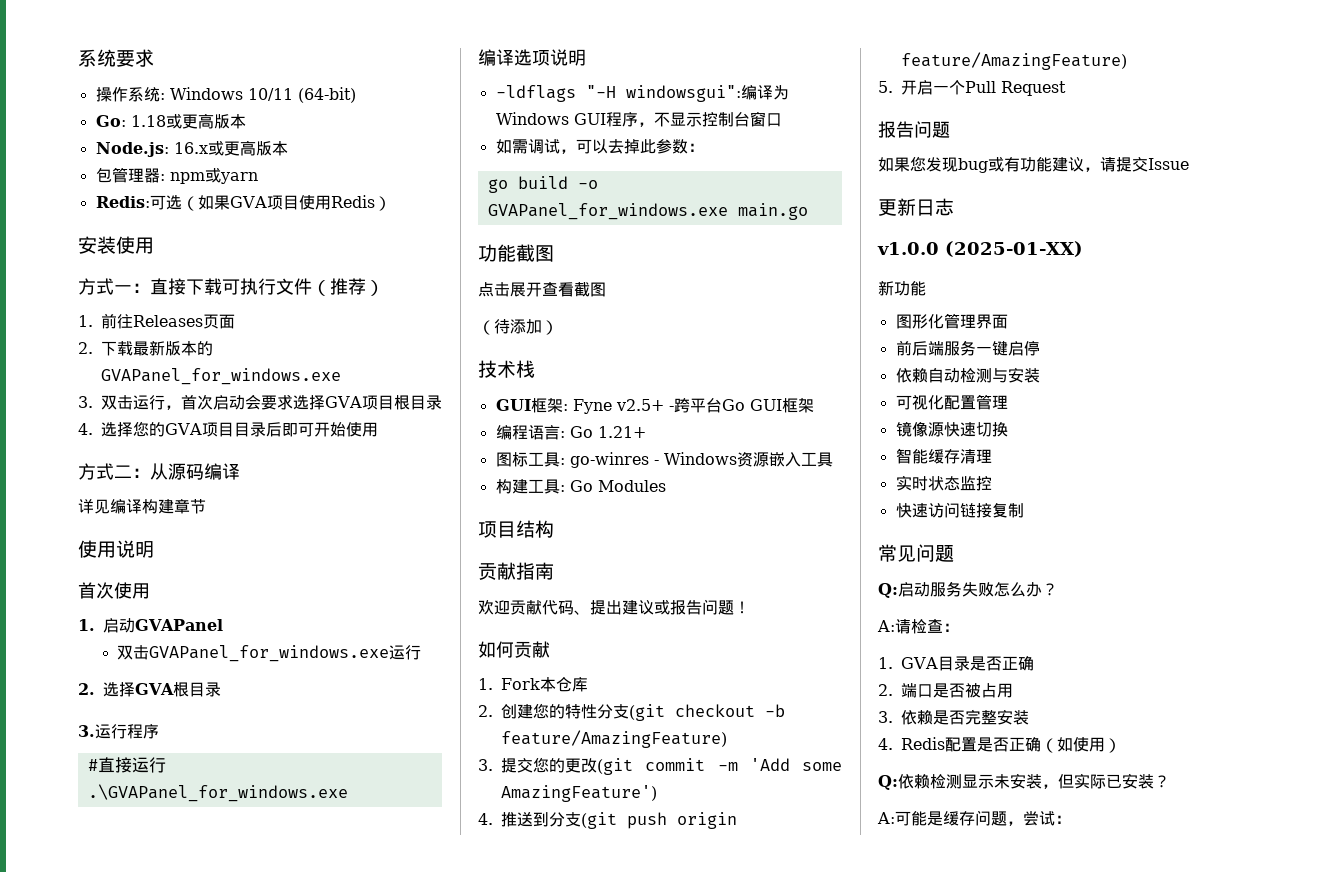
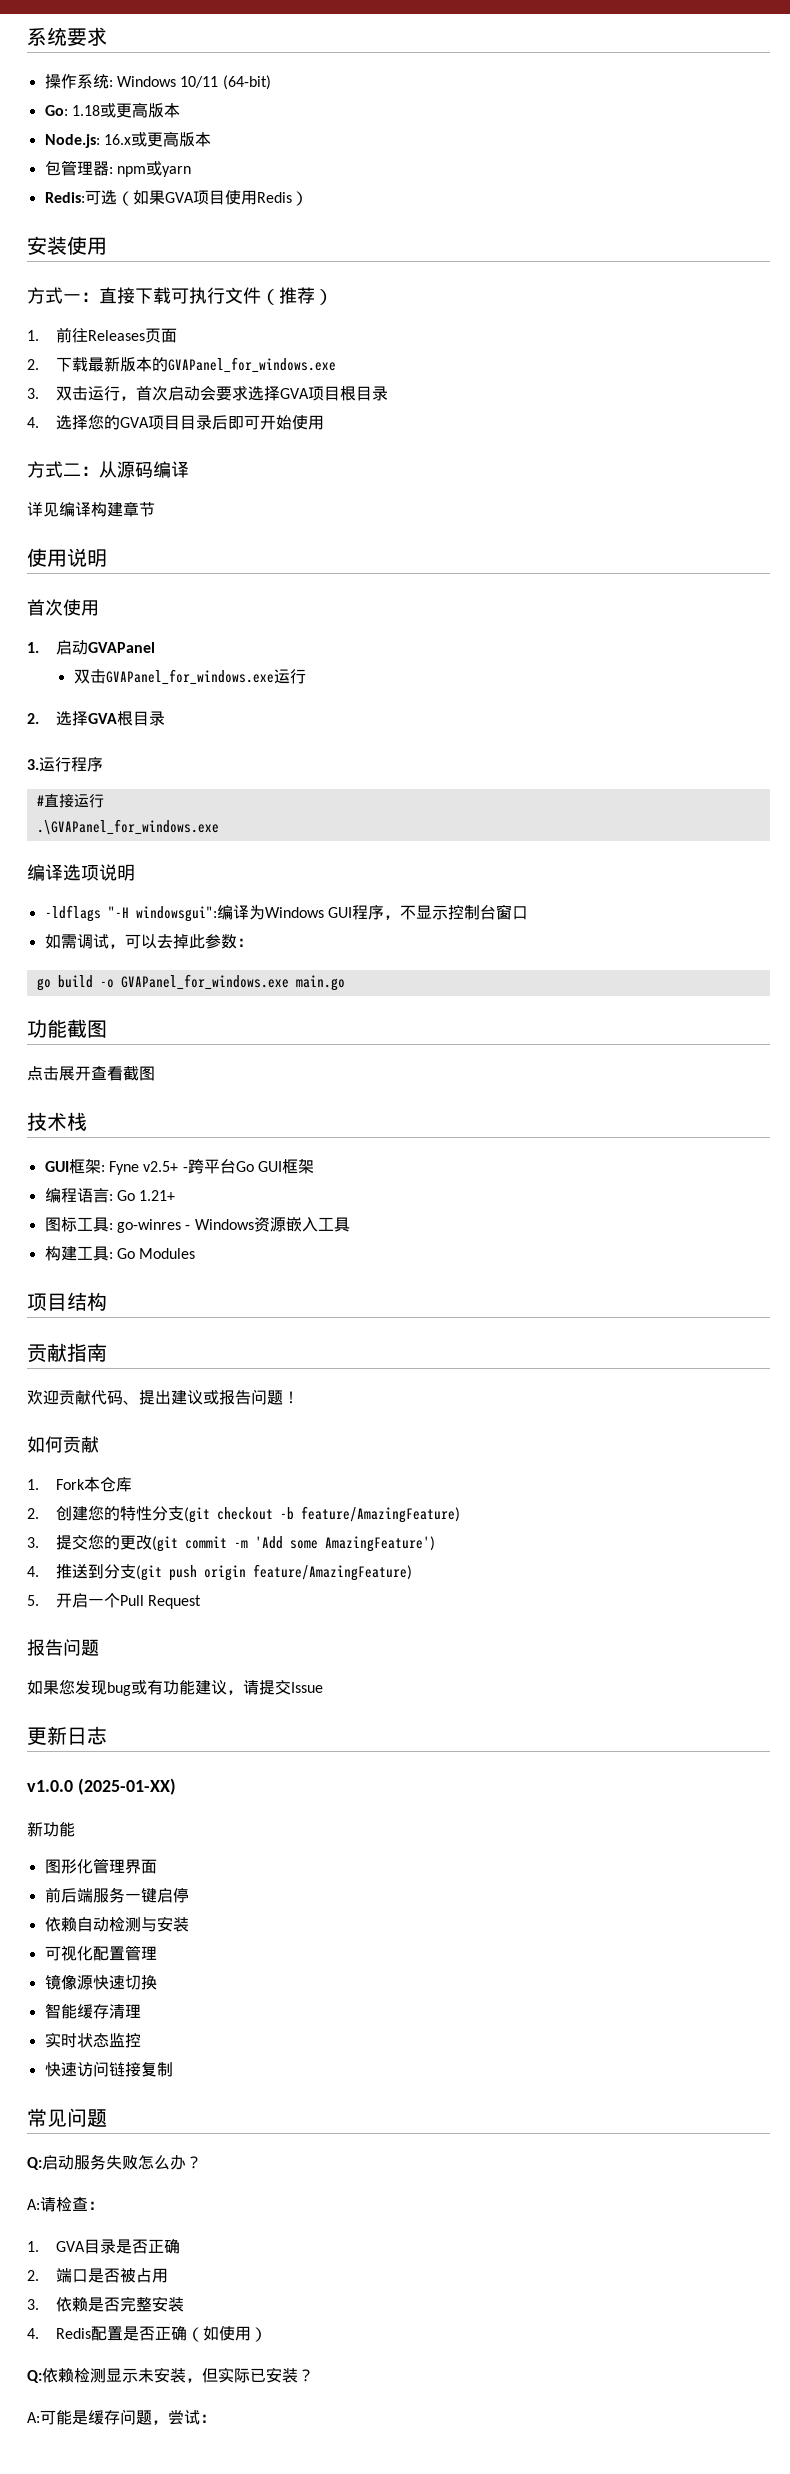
- （待添加）

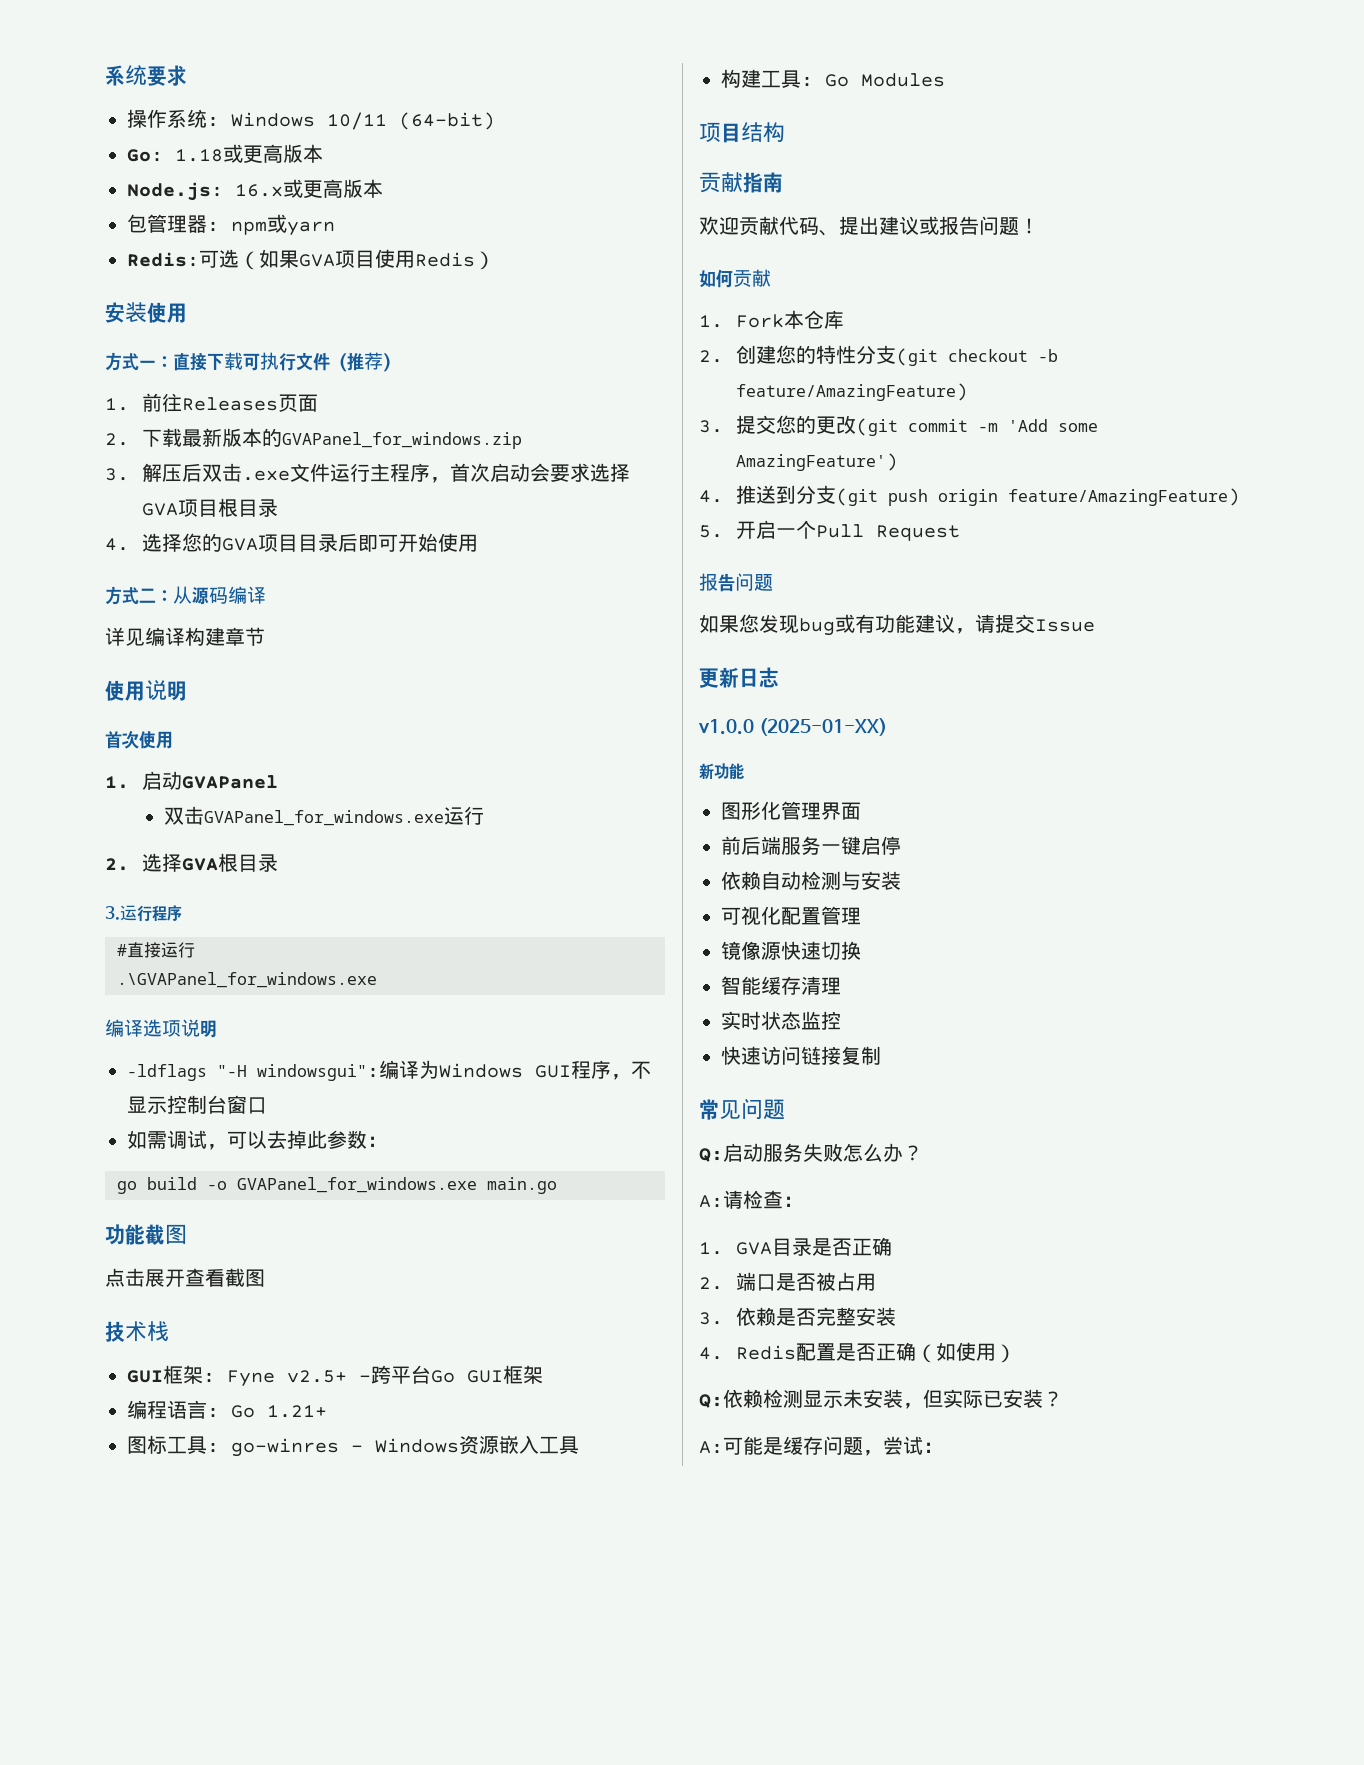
- 2.下载最新版本的GVAPanel_for_windows.exe
- 3.双击运行，首次启动会要求选择GVA项目根目录
+ 2.下载最新版本的GVAPanel_for_windows.zip
+ 3.解压后双击.exe文件运行主程序，首次启动会要求选择GVA项目根目录

